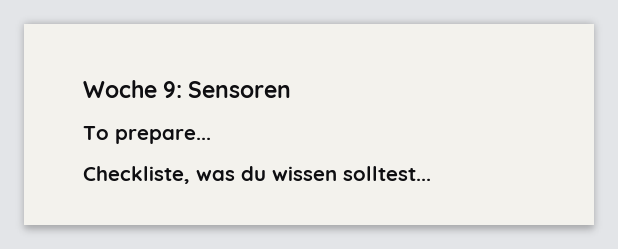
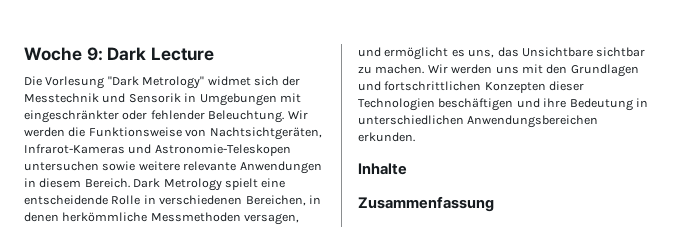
- Woche 9: Sensoren
- To prepare...
- Checkliste, was du wissen solltest...
+ Woche 9: Dark Lecture
+ Die Vorlesung "Dark Metrology" widmet sich der Messtechnik und Sensorik in Umgebungen mit eingeschränkter oder fehlender Beleuchtung. Wir werden die Funktionsweise von Nachtsichtgeräten, Infrarot-Kameras und Astronomie-Teleskopen untersuchen sowie weitere relevante Anwendungen in diesem Bereich. Dark Metrology spielt eine entscheidende Rolle in verschiedenen Bereichen, in denen herkömmliche Messmethoden versagen, und ermöglicht es uns, das Unsichtbare sichtbar zu machen. Wir werden uns mit den Grundlagen und fortschrittlichen Konzepten dieser Technologien beschäftigen und ihre Bedeutung in unterschiedlichen Anwendungsbereichen erkunden.
+ Inhalte
+ Zusammenfassung

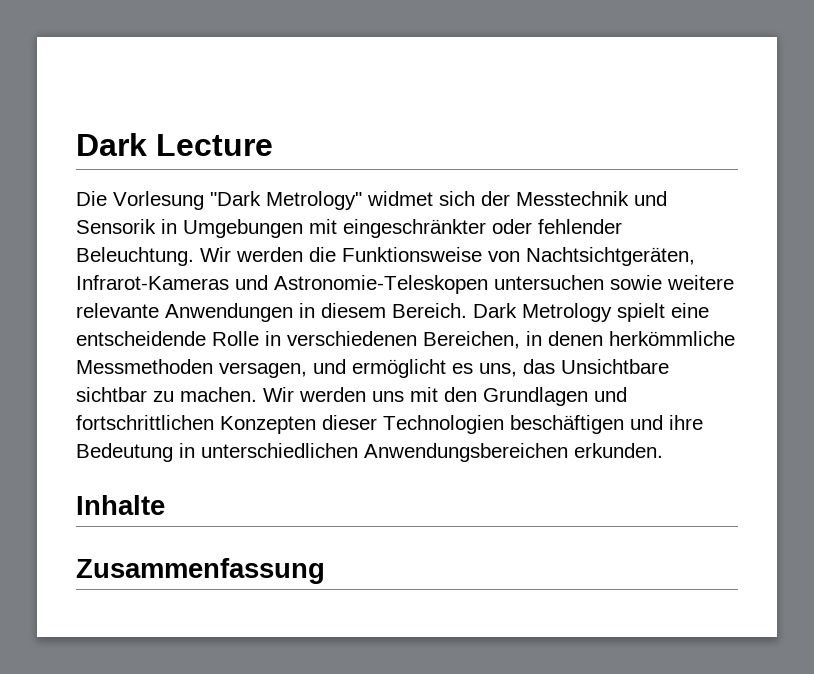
- Woche 9: Dark Lecture
+ Dark Lecture

